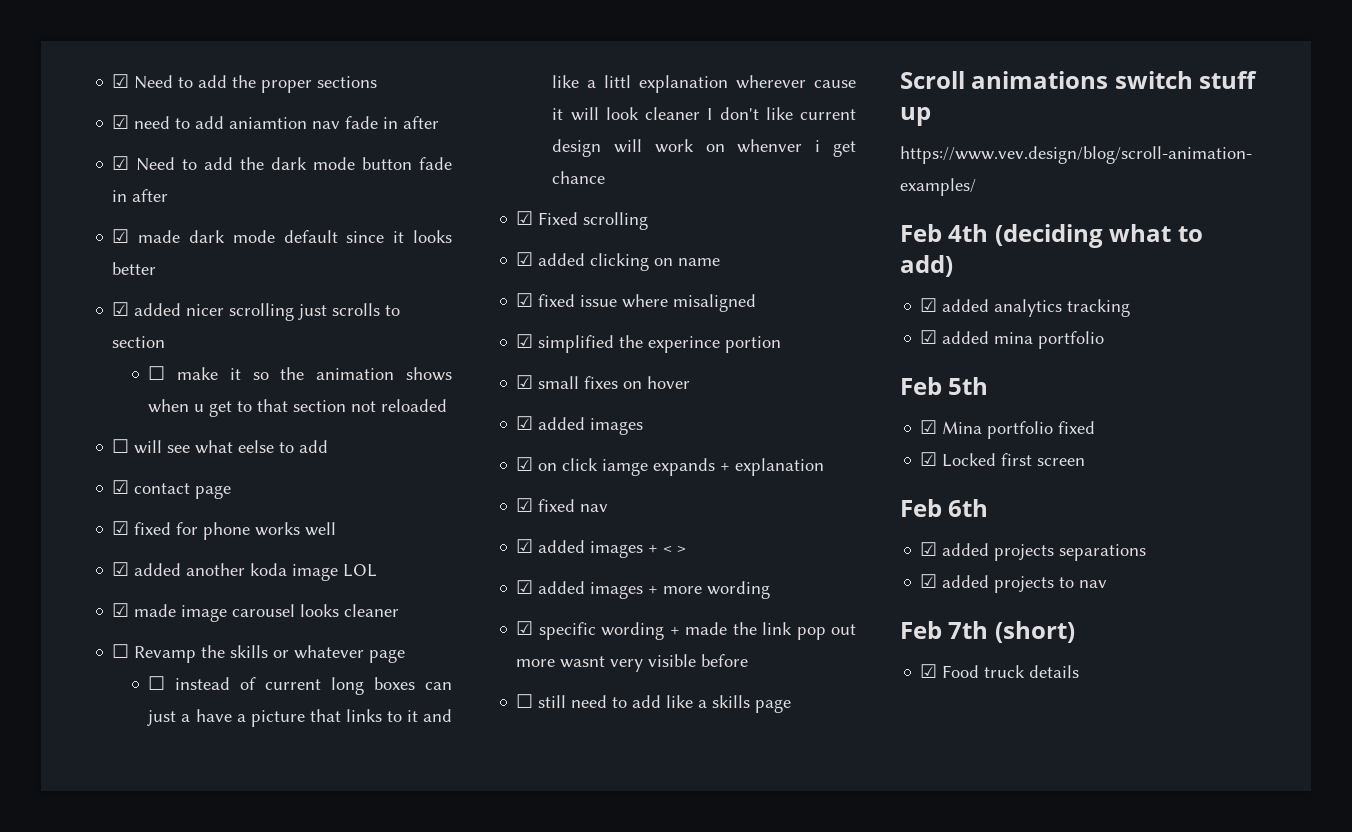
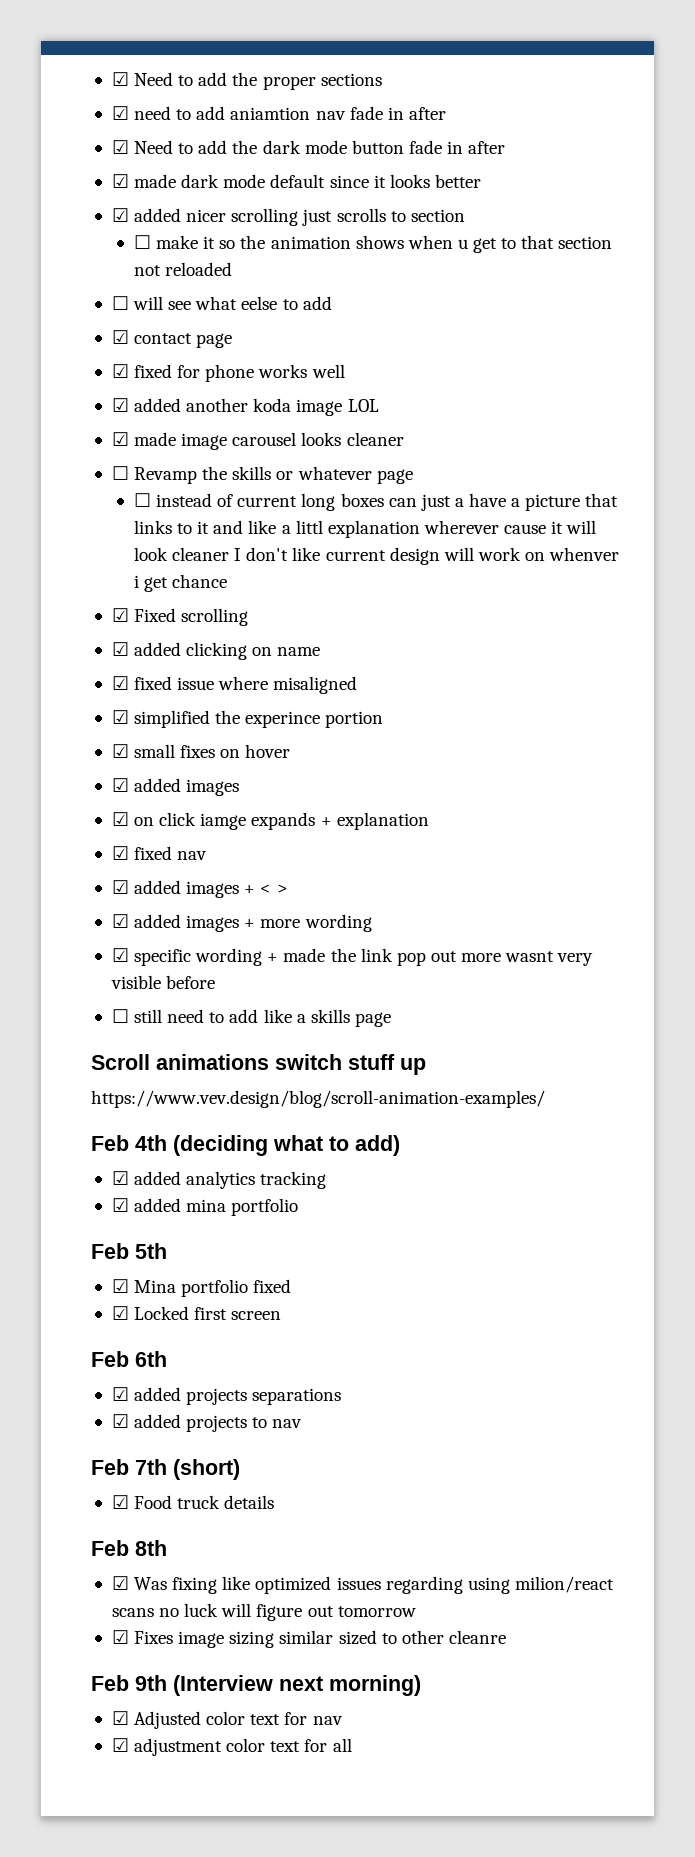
+ Feb 8th
+ ☑ Was fixing like optimized issues regarding using milion/react scans no luck will figure out tomorrow
+ ☑ Fixes image sizing similar sized to other cleanre
+ Feb 9th (Interview next morning)
+ ☑ Adjusted color text for nav
+ ☑ adjustment color text for all

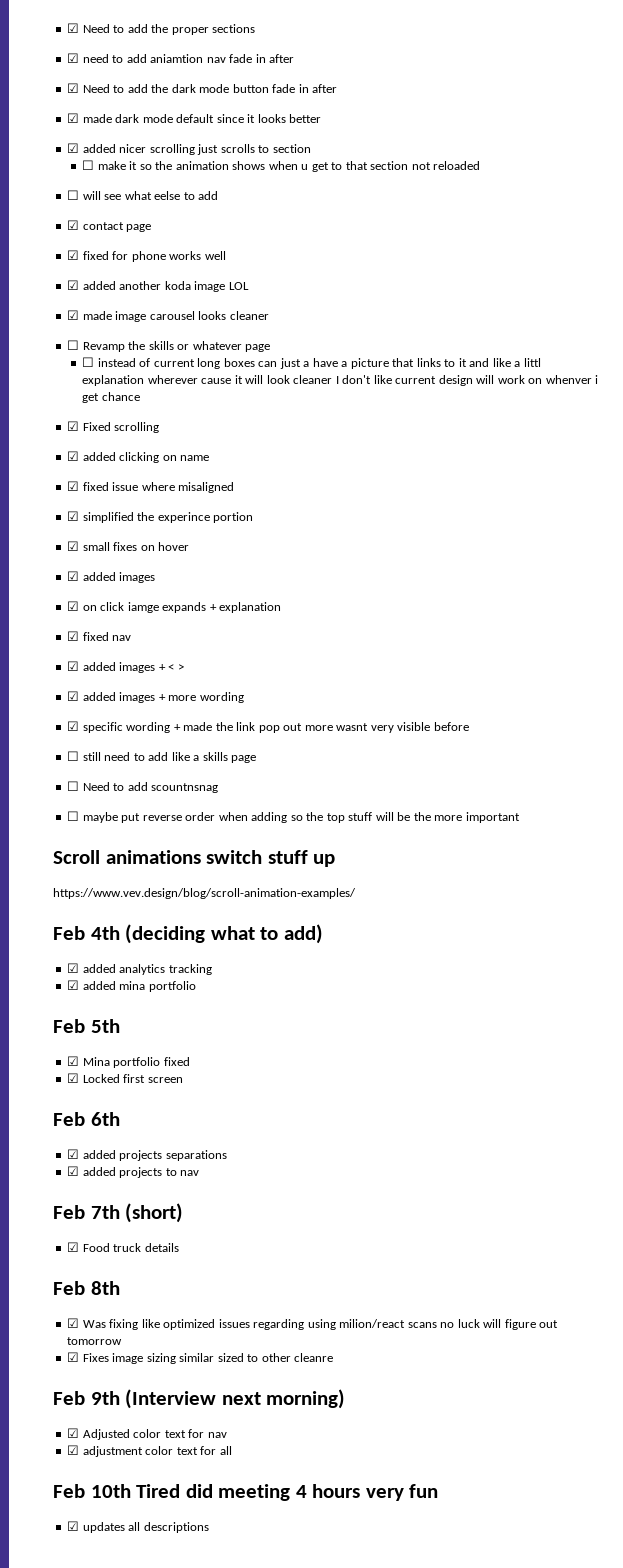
+ ☐ Need to add scountnsnag
+ ☐ maybe put reverse order when adding so the top stuff will be the more important
+ Feb 10th Tired did meeting 4 hours very fun
+ ☑ updates all descriptions

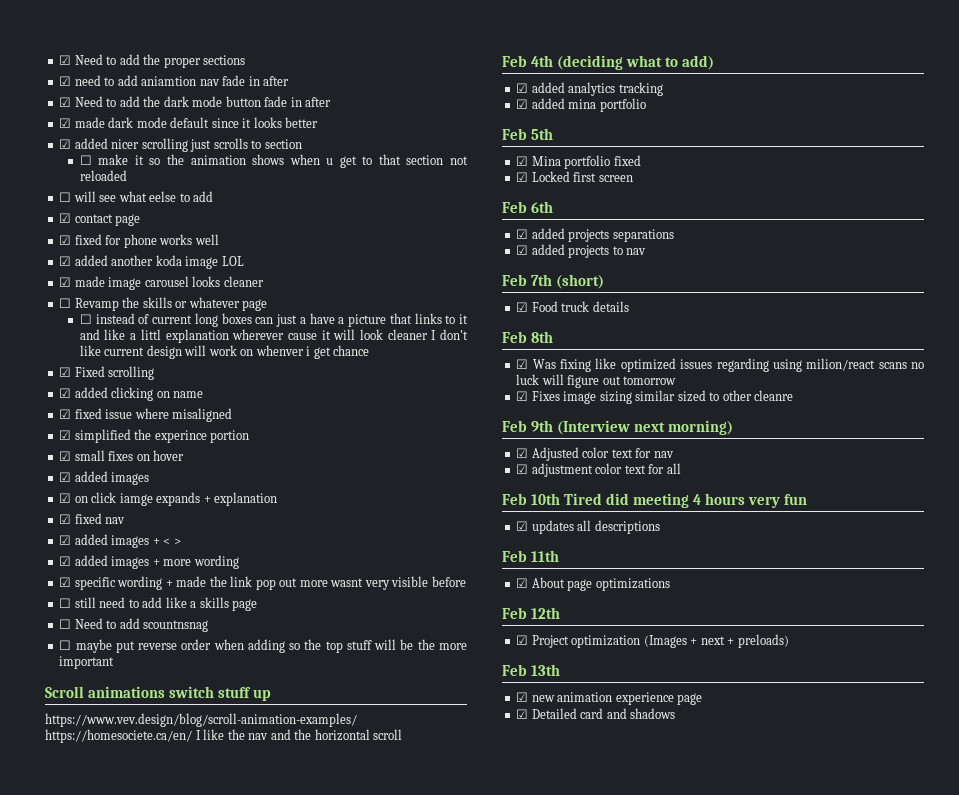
- https://www.vev.design/blog/scroll-animation-examples/
+ https://www.vev.design/blog/scroll-animation-examples/ https://homesociete.ca/en/ I like the nav and the horizontal scroll
+ Feb 11th
+ ☑ About page optimizations
+ Feb 12th
+ ☑ Project optimization (Images + next + preloads)
+ Feb 13th
+ ☑ new animation experience page
+ ☑ Detailed card and shadows

